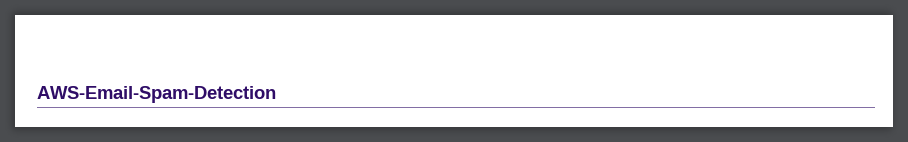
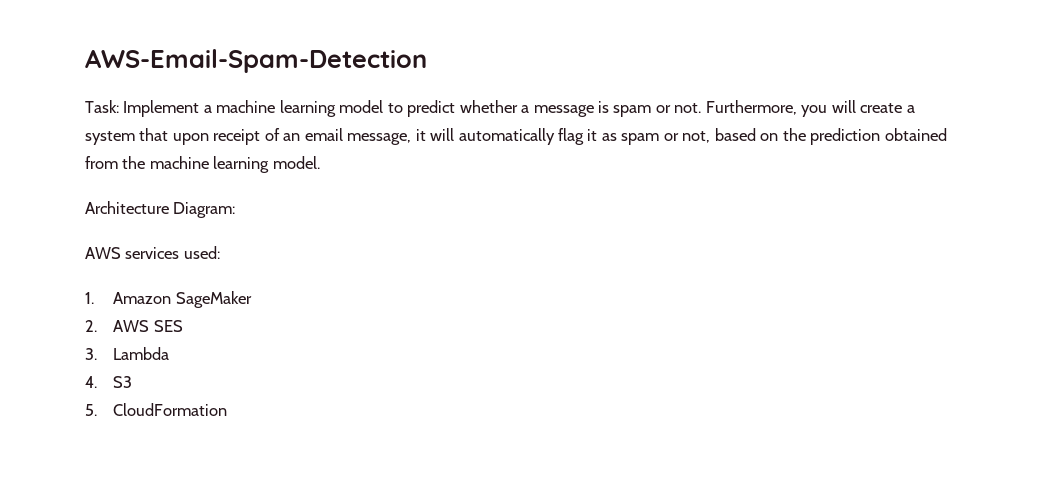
+ Task: Implement a machine learning model to predict whether a message is spam or not. Furthermore, you will create a system that upon receipt of an email message, it will automatically flag it as spam or not, based on the prediction obtained from the machine learning model.
+ Architecture Diagram:
+ AWS services used:
+ 1. Amazon SageMaker
+ 2. AWS SES
+ 3. Lambda
+ 4. S3
+ 5. CloudFormation

